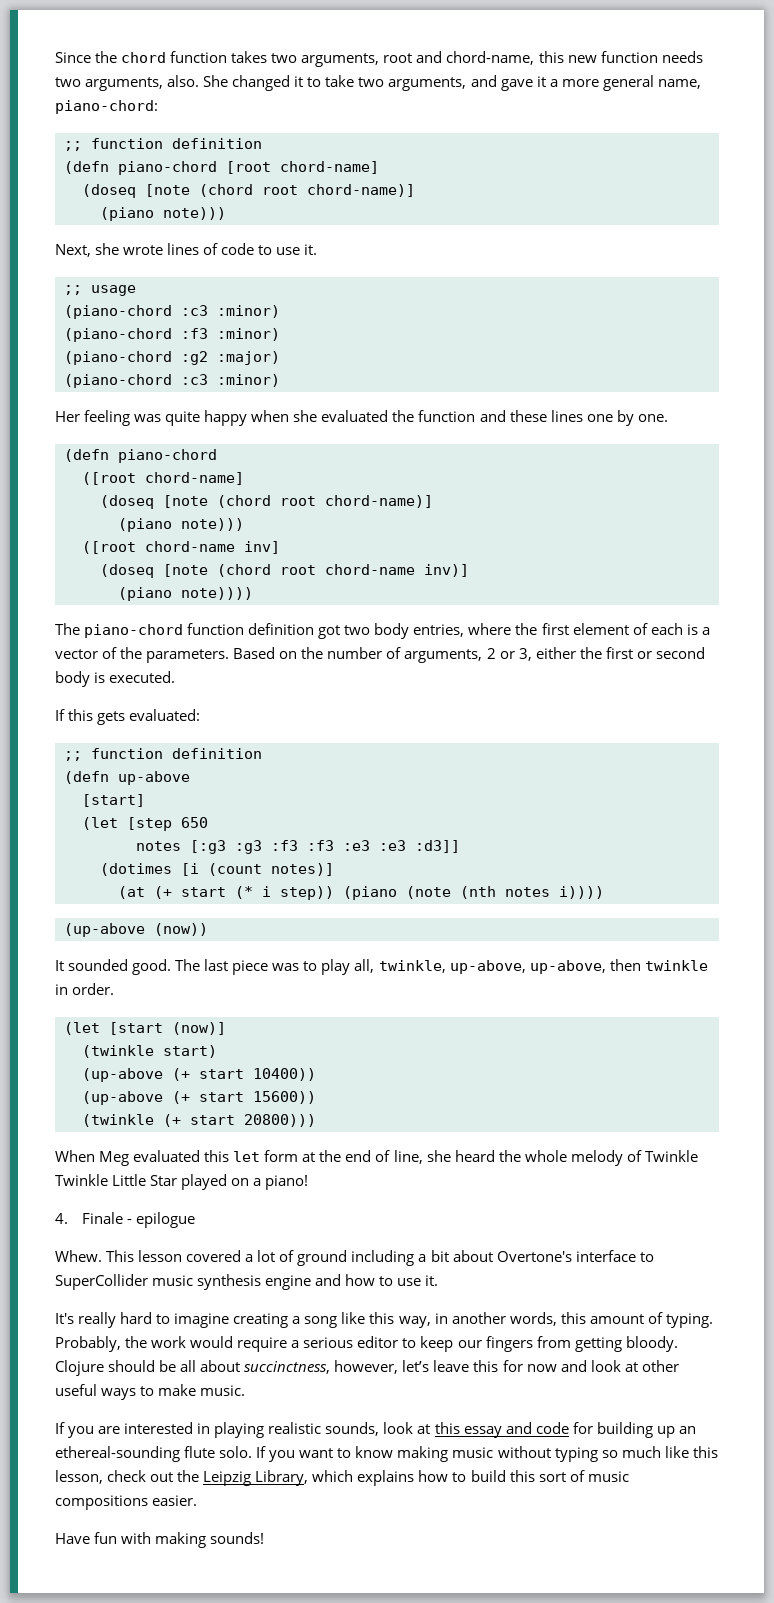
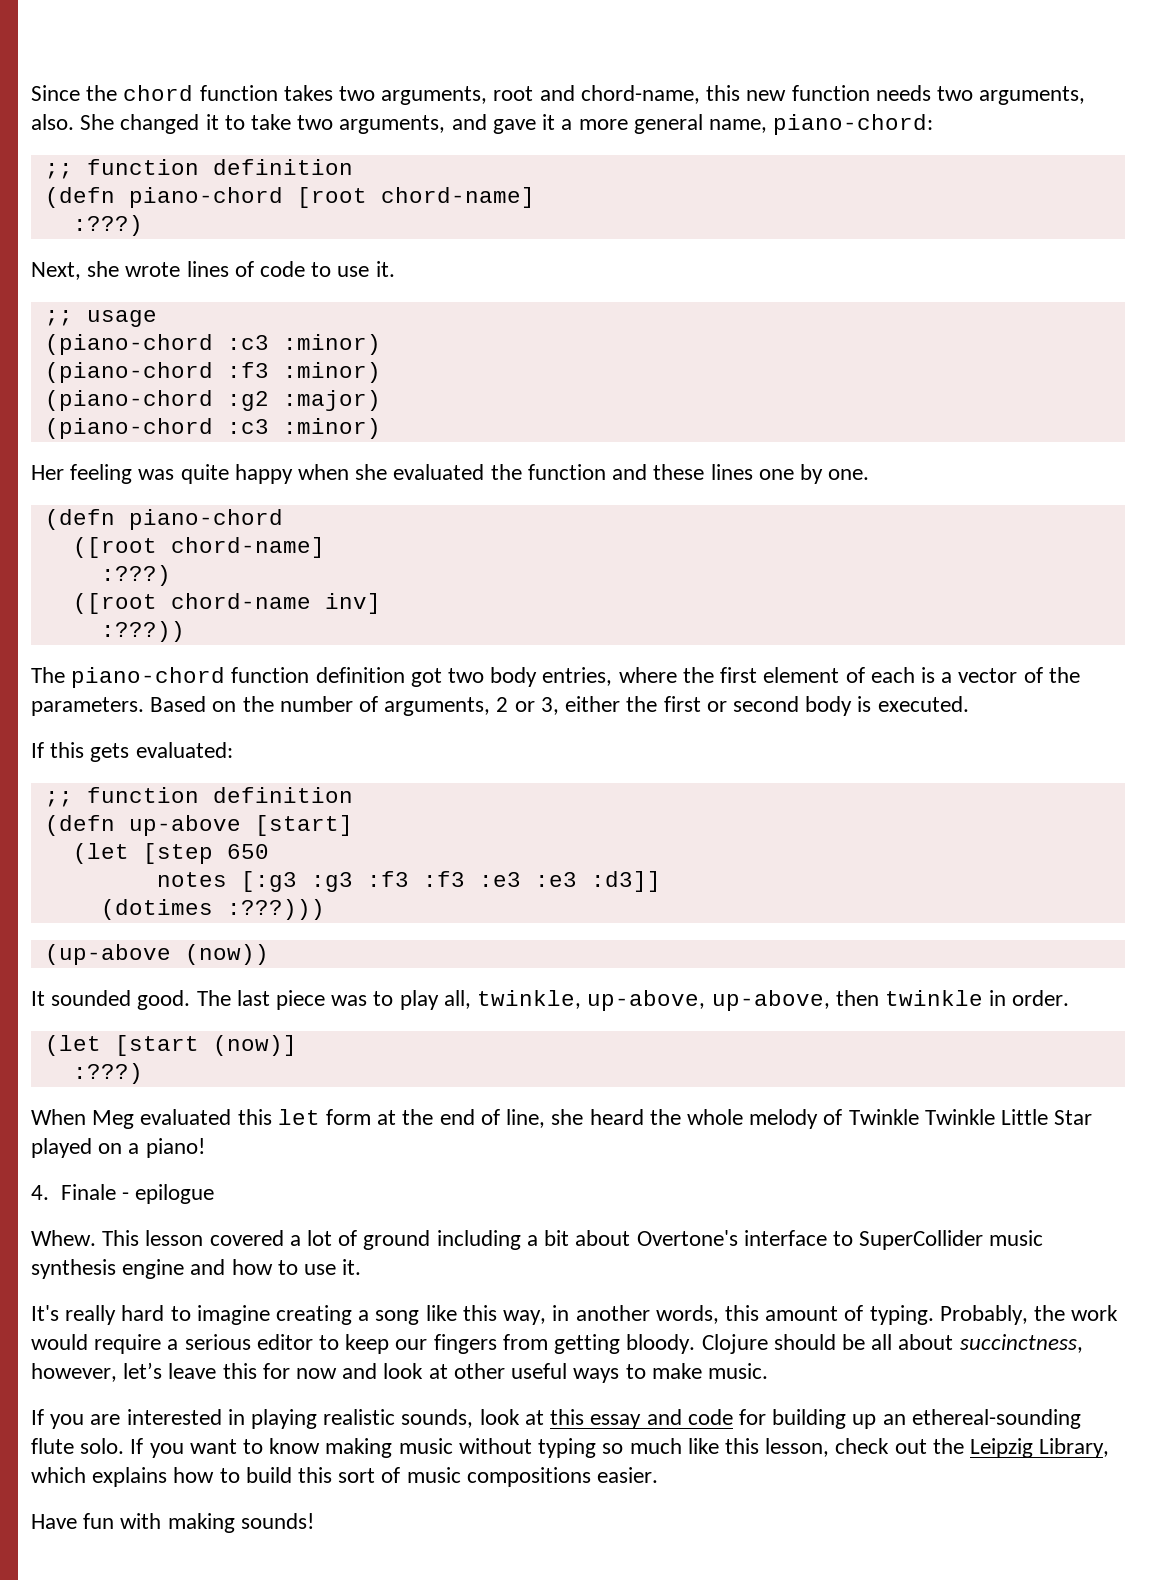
  (defn piano-chord [root chord-name]
- (doseq [note (chord root chord-name)]
- (piano note)))
+ :???)
  ([root chord-name]
- (doseq [note (chord root chord-name)]
- (piano note)))
+ :???)
  ([root chord-name inv]
- (doseq [note (chord root chord-name inv)]
- (piano note))))
+ :???))
- (defn up-above
- [start]
+ (defn up-above [start]
- (dotimes [i (count notes)]
- (at (+ start (* i step)) (piano (note (nth notes i))))
+ (dotimes :???)))
  (let [start (now)]
- (twinkle start)
- (up-above (+ start 10400))
- (up-above (+ start 15600))
- (twinkle (+ start 20800)))
+ :???)

